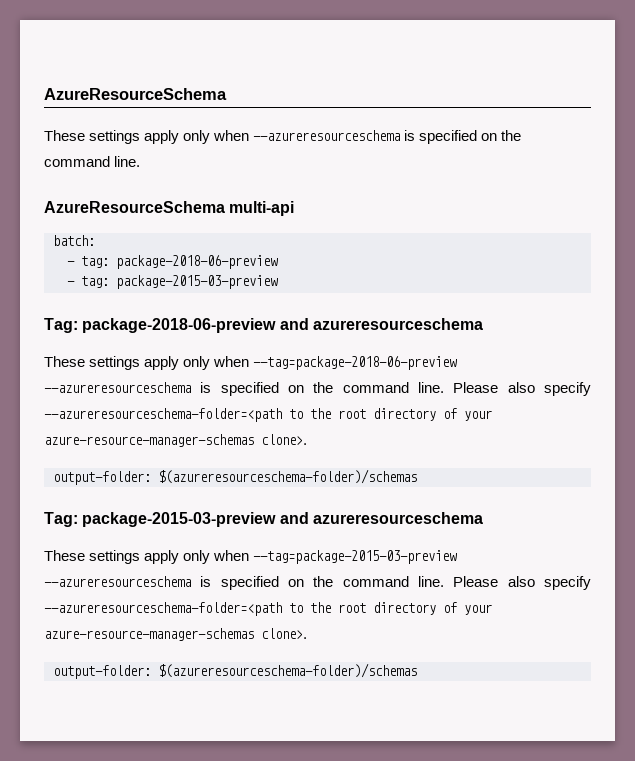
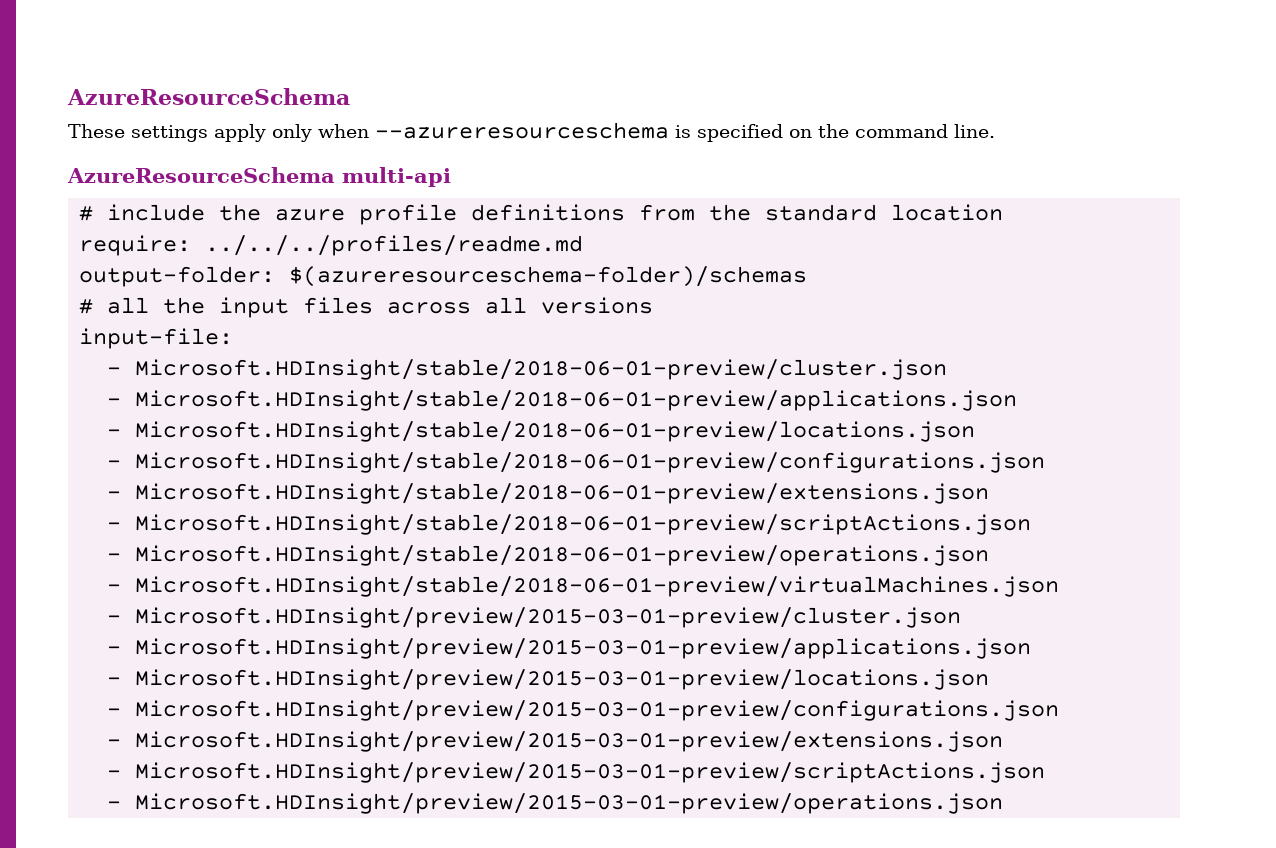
- batch:
- - tag: package-2018-06-preview
- - tag: package-2015-03-preview
- Tag: package-2018-06-preview and azureresourceschema
- These settings apply only when --tag=package-2018-06-preview --azureresourceschema is specified on the command line. Please also specify --azureresourceschema-folder=<path to the root directory of your azure-resource-manager-schemas clone>.
+ # include the azure profile definitions from the standard location
+ require: ../../../profiles/readme.md
  output-folder: $(azureresourceschema-folder)/schemas
- Tag: package-2015-03-preview and azureresourceschema
- These settings apply only when --tag=package-2015-03-preview --azureresourceschema is specified on the command line. Please also specify --azureresourceschema-folder=<path to the root directory of your azure-resource-manager-schemas clone>.
- output-folder: $(azureresourceschema-folder)/schemas
+ # all the input files across all versions
+ input-file:
+ - Microsoft.HDInsight/stable/2018-06-01-preview/cluster.json
+ - Microsoft.HDInsight/stable/2018-06-01-preview/applications.json
+ - Microsoft.HDInsight/stable/2018-06-01-preview/locations.json
+ - Microsoft.HDInsight/stable/2018-06-01-preview/configurations.json
+ - Microsoft.HDInsight/stable/2018-06-01-preview/extensions.json
+ - Microsoft.HDInsight/stable/2018-06-01-preview/scriptActions.json
+ - Microsoft.HDInsight/stable/2018-06-01-preview/operations.json
+ - Microsoft.HDInsight/stable/2018-06-01-preview/virtualMachines.json
+ - Microsoft.HDInsight/preview/2015-03-01-preview/cluster.json
+ - Microsoft.HDInsight/preview/2015-03-01-preview/applications.json
+ - Microsoft.HDInsight/preview/2015-03-01-preview/locations.json
+ - Microsoft.HDInsight/preview/2015-03-01-preview/configurations.json
+ - Microsoft.HDInsight/preview/2015-03-01-preview/extensions.json
+ - Microsoft.HDInsight/preview/2015-03-01-preview/scriptActions.json
+ - Microsoft.HDInsight/preview/2015-03-01-preview/operations.json

